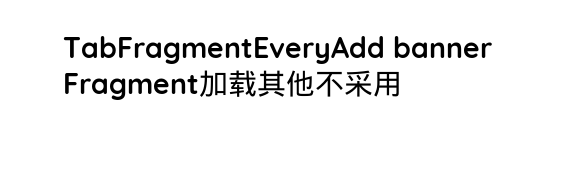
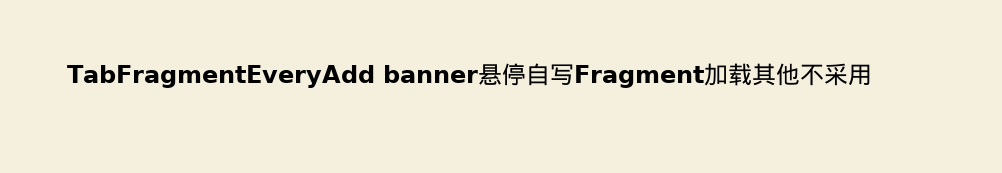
- TabFragmentEveryAdd banner Fragment加载其他不采用
+ TabFragmentEveryAdd banner悬停自写Fragment加载其他不采用

